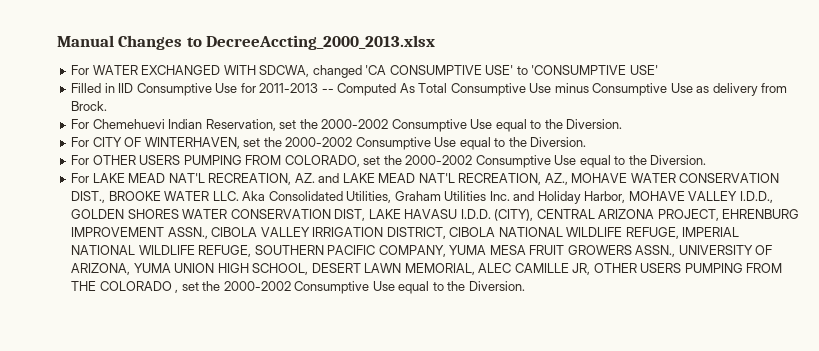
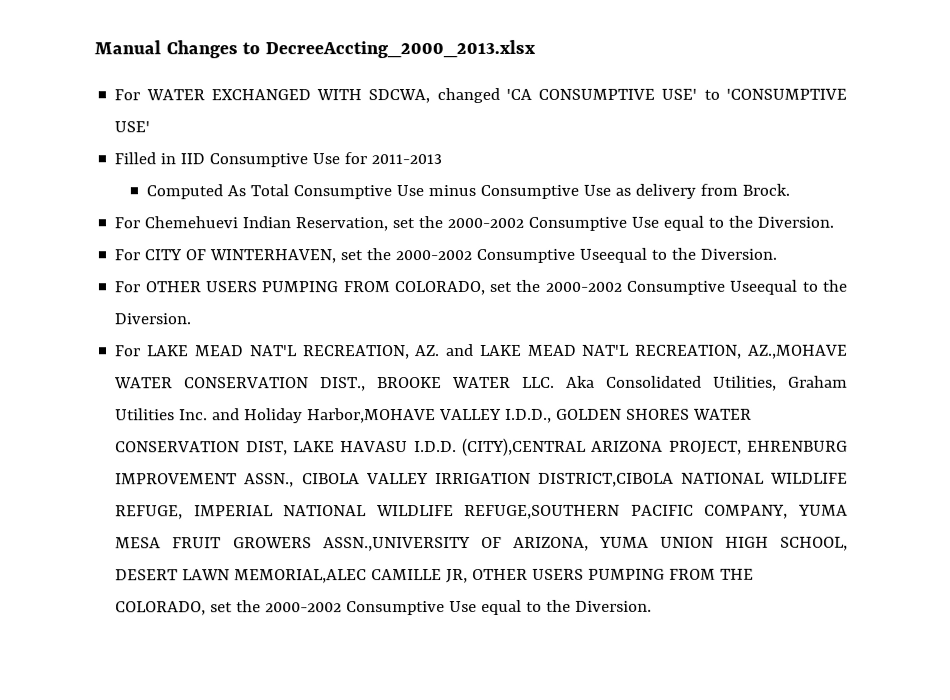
- Filled in IID Consumptive Use for 2011-2013 -- Computed As Total Consumptive Use minus Consumptive Use as delivery from Brock.
+ Filled in IID Consumptive Use for 2011-2013
+ Computed As Total Consumptive Use minus Consumptive Use as delivery from Brock.
- For CITY OF WINTERHAVEN, set the 2000-2002 Consumptive Use equal to the Diversion.
+ For CITY OF WINTERHAVEN, set the 2000-2002 Consumptive Useequal to the Diversion.
- For OTHER USERS PUMPING FROM COLORADO, set the 2000-2002 Consumptive Use equal to the Diversion.
+ For OTHER USERS PUMPING FROM COLORADO, set the 2000-2002 Consumptive Useequal to the Diversion.
- For LAKE MEAD NAT'L RECREATION, AZ. and LAKE MEAD NAT'L RECREATION, AZ., MOHAVE WATER CONSERVATION DIST., BROOKE WATER LLC. Aka Consolidated Utilities, Graham Utilities Inc. and Holiday Harbor, MOHAVE VALLEY I.D.D., GOLDEN SHORES WATER CONSERVATION DIST, LAKE HAVASU I.D.D. (CITY), CENTRAL ARIZONA PROJECT, EHRENBURG IMPROVEMENT ASSN., CIBOLA VALLEY IRRIGATION DISTRICT, CIBOLA NATIONAL WILDLIFE REFUGE, IMPERIAL NATIONAL WILDLIFE REFUGE, SOUTHERN PACIFIC COMPANY, YUMA MESA FRUIT GROWERS ASSN., UNIVERSITY OF ARIZONA, YUMA UNION HIGH SCHOOL, DESERT LAWN MEMORIAL, ALEC CAMILLE JR, OTHER USERS PUMPING FROM THE COLORADO , set the 2000-2002 Consumptive Use equal to the Diversion.
+ For LAKE MEAD NAT'L RECREATION, AZ. and LAKE MEAD NAT'L RECREATION, AZ.,MOHAVE WATER CONSERVATION DIST., BROOKE WATER LLC. Aka Consolidated Utilities, Graham Utilities Inc. and Holiday Harbor,MOHAVE VALLEY I.D.D., GOLDEN SHORES WATER CONSERVATION DIST, LAKE HAVASU I.D.D. (CITY),CENTRAL ARIZONA PROJECT, EHRENBURG IMPROVEMENT ASSN., CIBOLA VALLEY IRRIGATION DISTRICT,CIBOLA NATIONAL WILDLIFE REFUGE, IMPERIAL NATIONAL WILDLIFE REFUGE,SOUTHERN PACIFIC COMPANY, YUMA MESA FRUIT GROWERS ASSN.,UNIVERSITY OF ARIZONA, YUMA UNION HIGH SCHOOL, DESERT LAWN MEMORIAL,ALEC CAMILLE JR, OTHER USERS PUMPING FROM THE COLORADO, set the 2000-2002 Consumptive Use equal to the Diversion.

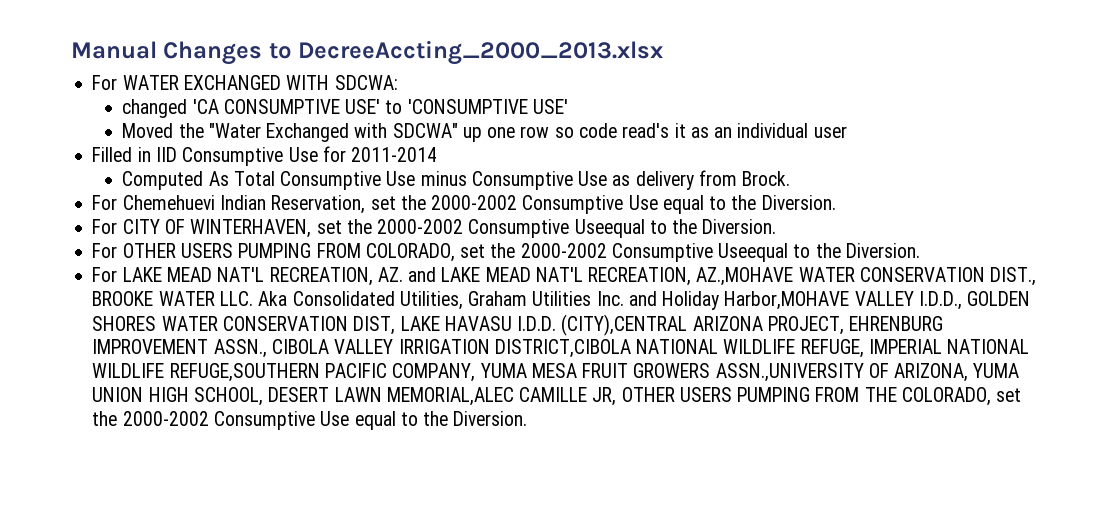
- For WATER EXCHANGED WITH SDCWA, changed 'CA CONSUMPTIVE USE' to 'CONSUMPTIVE USE'
+ For WATER EXCHANGED WITH SDCWA:
+ changed 'CA CONSUMPTIVE USE' to 'CONSUMPTIVE USE'
+ Moved the "Water Exchanged with SDCWA" up one row so code read's it as an individual user
- Filled in IID Consumptive Use for 2011-2013
+ Filled in IID Consumptive Use for 2011-2014

